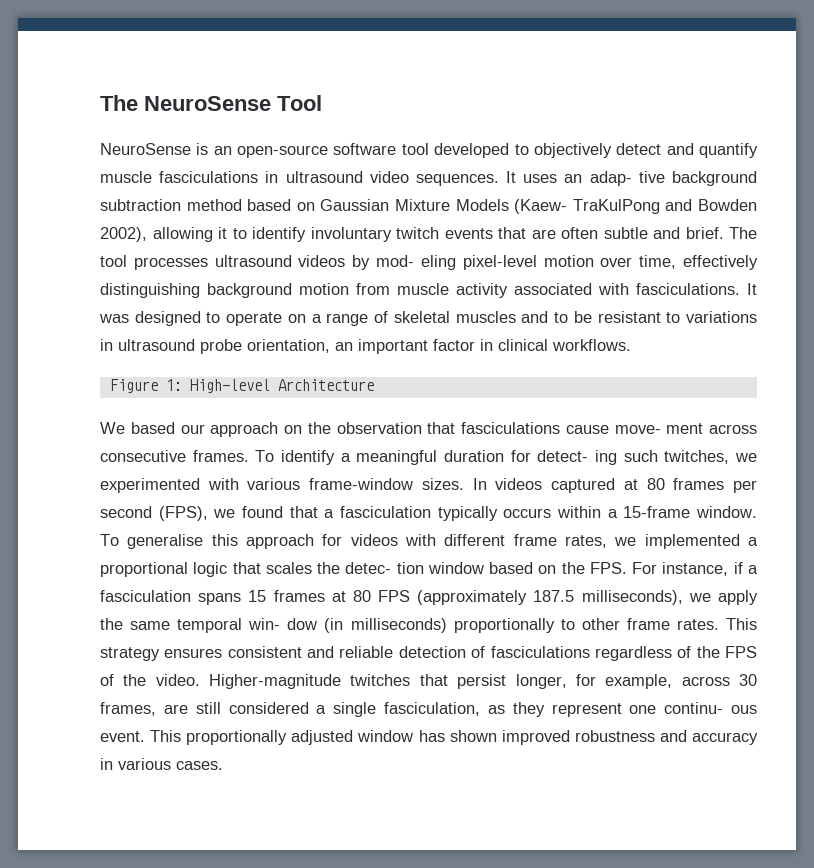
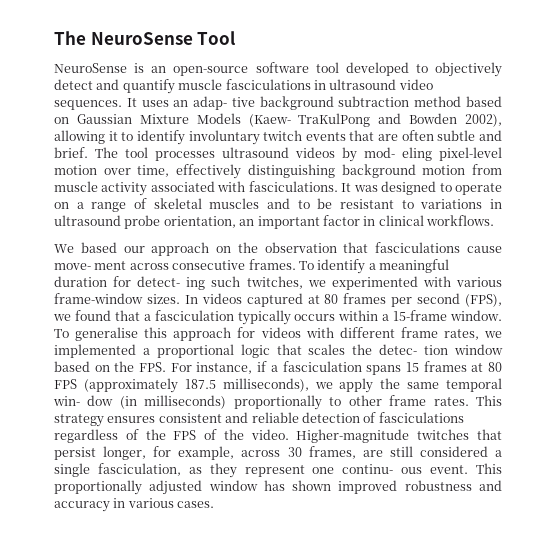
- Figure 1: High-level Architecture

